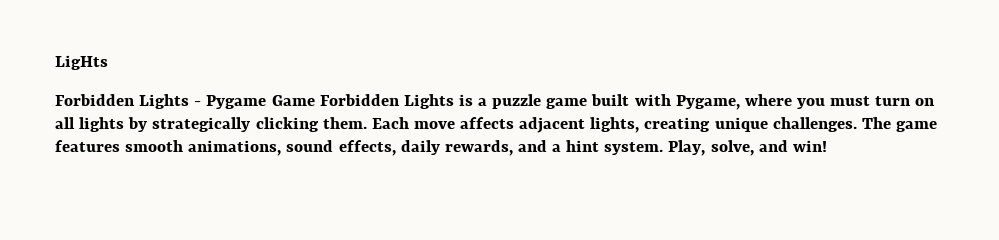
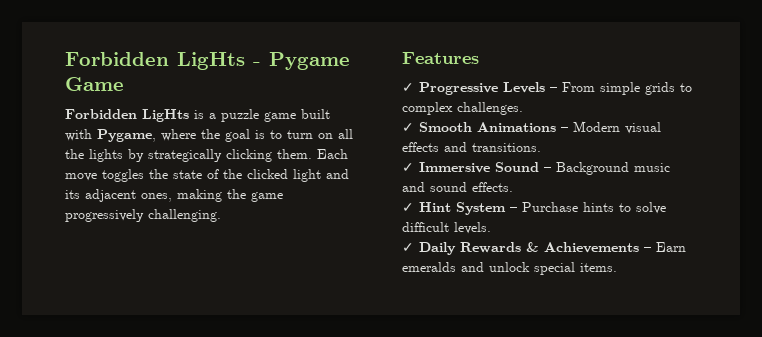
- LigHts
- Forbidden Lights - Pygame Game Forbidden Lights is a puzzle game built with Pygame, where you must turn on all lights by strategically clicking them.
+ Forbidden LigHts - Pygame Game
+ Forbidden LigHts is a puzzle game built with Pygame, where the goal is to turn on all the lights by strategically clicking them.
- Each move affects adjacent lights, creating unique challenges. The game features smooth animations, sound effects, daily rewards, and a hint system. Play, solve, and win!
+ Each move toggles the state of the clicked light and its adjacent ones, making the game progressively challenging.
+ Features
+ ✓ Progressive Levels – From simple grids to complex challenges.
+ ✓ Smooth Animations – Modern visual effects and transitions.
+ ✓ Immersive Sound – Background music and sound effects.
+ ✓ Hint System – Purchase hints to solve difficult levels.
+ ✓ Daily Rewards & Achievements – Earn emeralds and unlock special items.

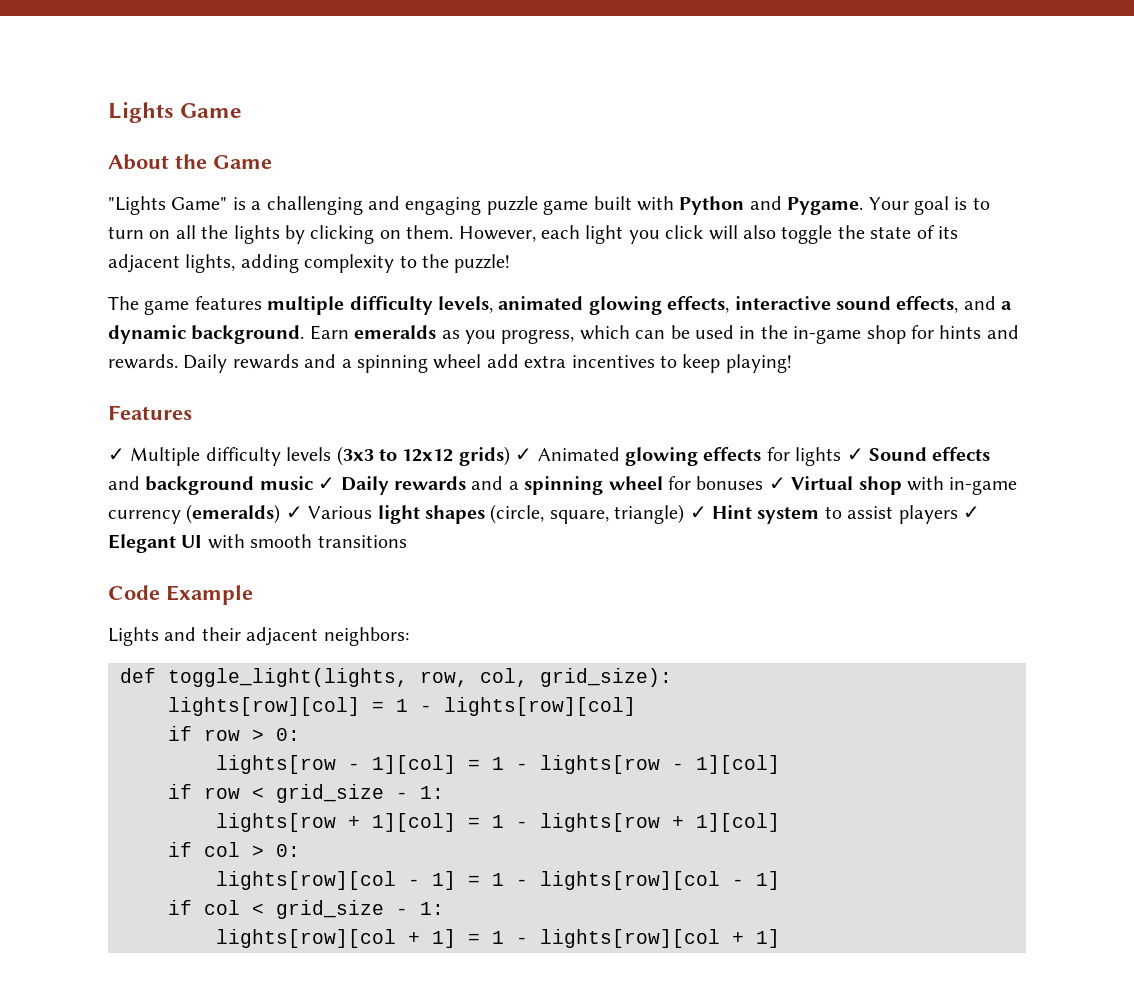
- Forbidden LigHts - Pygame Game
- Forbidden LigHts is a puzzle game built with Pygame, where the goal is to turn on all the lights by strategically clicking them. Each move toggles the state of the clicked light and its adjacent ones, making the game progressively challenging.
+ Lights Game
+ About the Game
+ "Lights Game" is a challenging and engaging puzzle game built with Python and Pygame. Your goal is to turn on all the lights by clicking on them. However, each light you click will also toggle the state of its adjacent lights, adding complexity to the puzzle!
+ The game features multiple difficulty levels, animated glowing effects, interactive sound effects, and a dynamic background. Earn emeralds as you progress, which can be used in the in-game shop for hints and rewards. Daily rewards and a spinning wheel add extra incentives to keep playing!
  Features
- ✓ Progressive Levels – From simple grids to complex challenges.
- ✓ Smooth Animations – Modern visual effects and transitions.
- ✓ Immersive Sound – Background music and sound effects.
- ✓ Hint System – Purchase hints to solve difficult levels.
- ✓ Daily Rewards & Achievements – Earn emeralds and unlock special items.
+ ✓ Multiple difficulty levels (3x3 to 12x12 grids) ✓ Animated glowing effects for lights ✓ Sound effects and background music ✓ Daily rewards and a spinning wheel for bonuses ✓ Virtual shop with in-game currency (emeralds) ✓ Various light shapes (circle, square, triangle) ✓ Hint system to assist players ✓ Elegant UI with smooth transitions
+ Code Example
+ Lights and their adjacent neighbors:
+ def toggle_light(lights, row, col, grid_size):
+ lights[row][col] = 1 - lights[row][col]
+ if row > 0:
+ lights[row - 1][col] = 1 - lights[row - 1][col]
+ if row < grid_size - 1:
+ lights[row + 1][col] = 1 - lights[row + 1][col]
+ if col > 0:
+ lights[row][col - 1] = 1 - lights[row][col - 1]
+ if col < grid_size - 1:
+ lights[row][col + 1] = 1 - lights[row][col + 1]

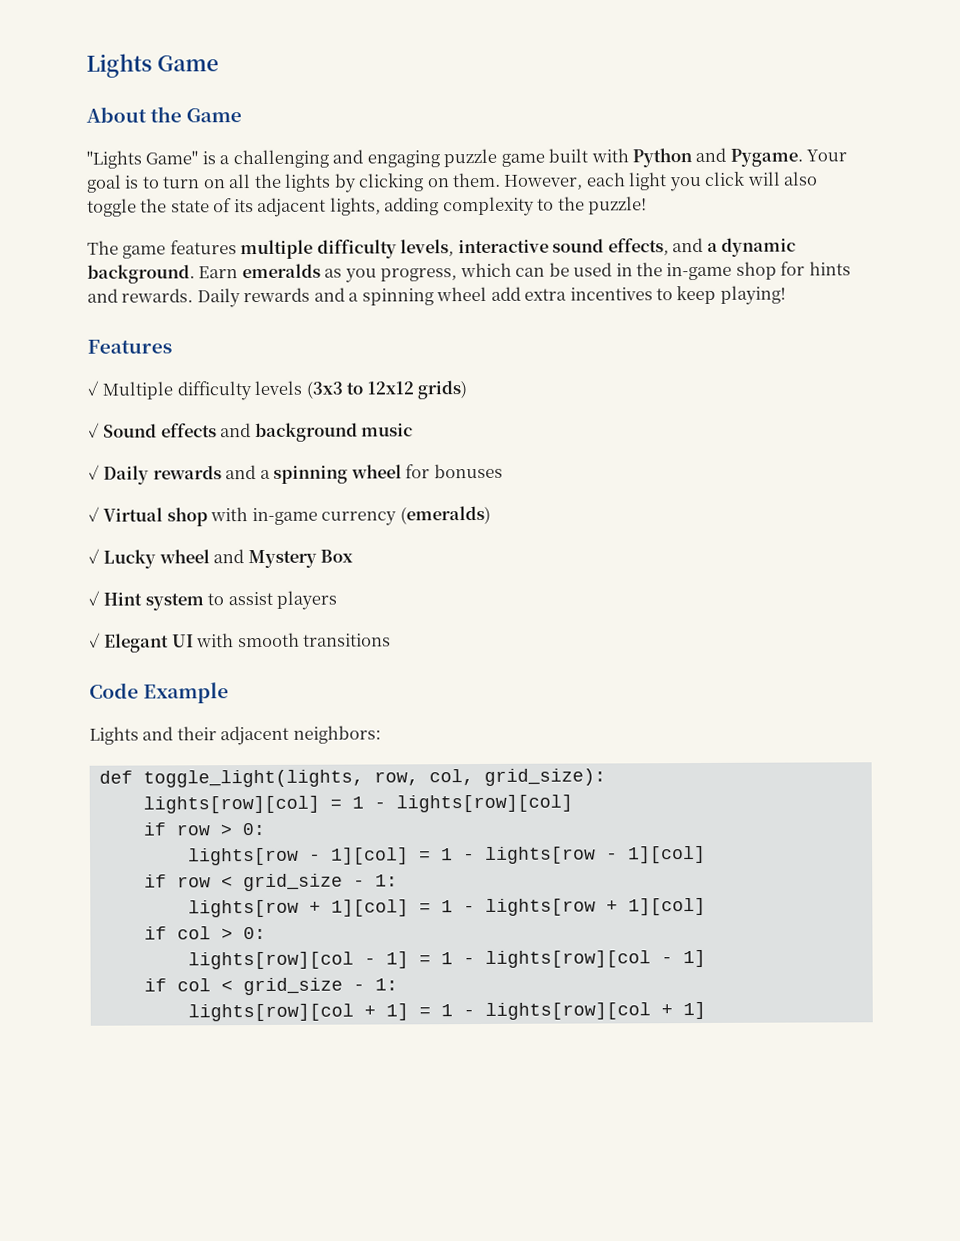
- The game features multiple difficulty levels, animated glowing effects, interactive sound effects, and a dynamic background.
+ The game features multiple difficulty levels, interactive sound effects, and a dynamic background.
- ✓ Multiple difficulty levels (3x3 to 12x12 grids) ✓ Animated glowing effects for lights ✓ Sound effects and background music ✓ Daily rewards and a spinning wheel for bonuses ✓ Virtual shop with in-game currency (emeralds) ✓ Various light shapes (circle, square, triangle) ✓ Hint system to assist players ✓ Elegant UI with smooth transitions
+ ✓ Multiple difficulty levels (3x3 to 12x12 grids)
+ ✓ Sound effects and background music
+ ✓ Daily rewards and a spinning wheel for bonuses
+ ✓ Virtual shop with in-game currency (emeralds)
+ ✓ Lucky wheel and Mystery Box
+ ✓ Hint system to assist players
+ ✓ Elegant UI with smooth transitions

